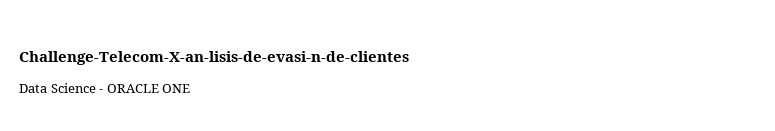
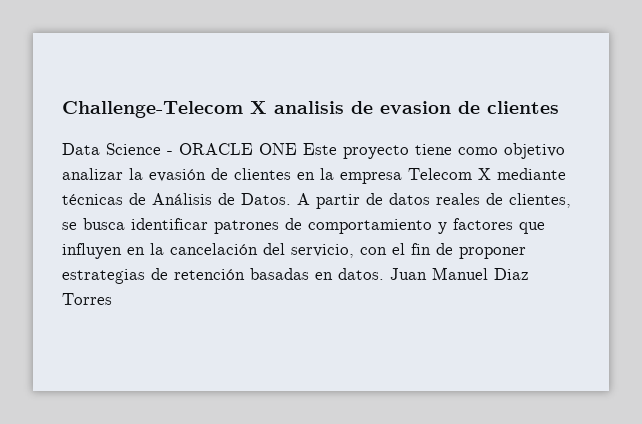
- Challenge-Telecom-X-an-lisis-de-evasi-n-de-clientes
+ Challenge-Telecom X analisis de evasion de clientes
- Data Science - ORACLE ONE
+ Data Science - ORACLE ONE Este proyecto tiene como objetivo analizar la evasión de clientes en la empresa Telecom X mediante técnicas de Análisis de Datos. A partir de datos reales de clientes, se busca identificar patrones de comportamiento y factores que influyen en la cancelación del servicio, con el fin de proponer estrategias de retención basadas en datos. Juan Manuel Diaz Torres

